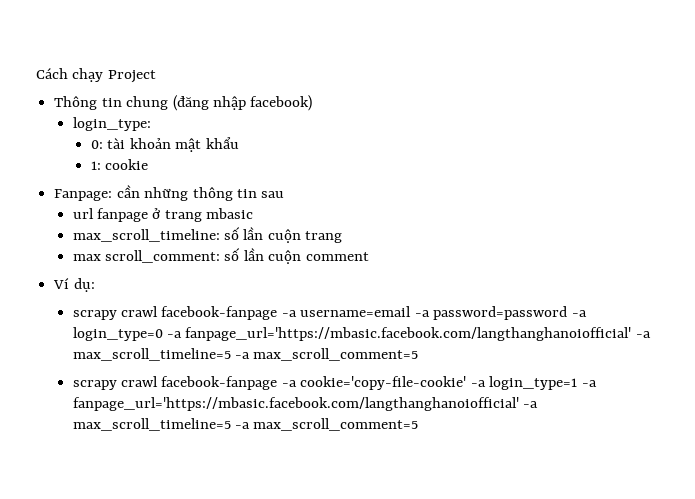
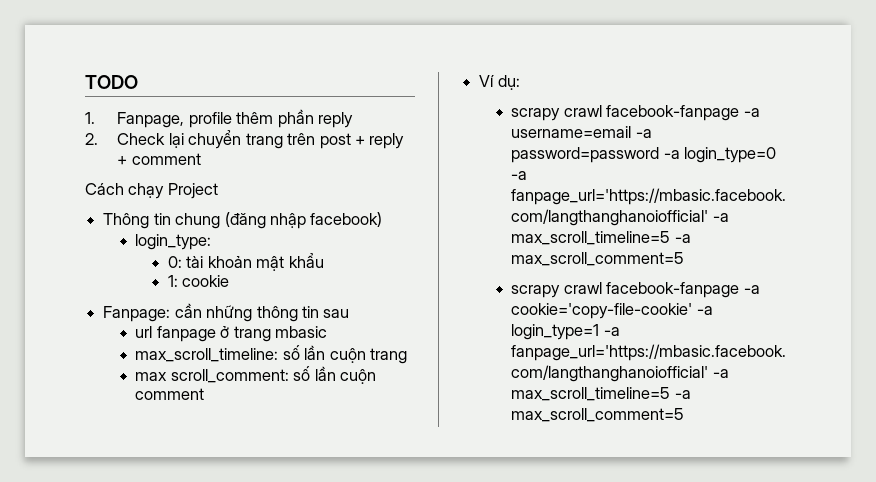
+ TODO
+ 1. Fanpage, profile thêm phần reply
+ 2. Check lại chuyển trang trên post + reply + comment

